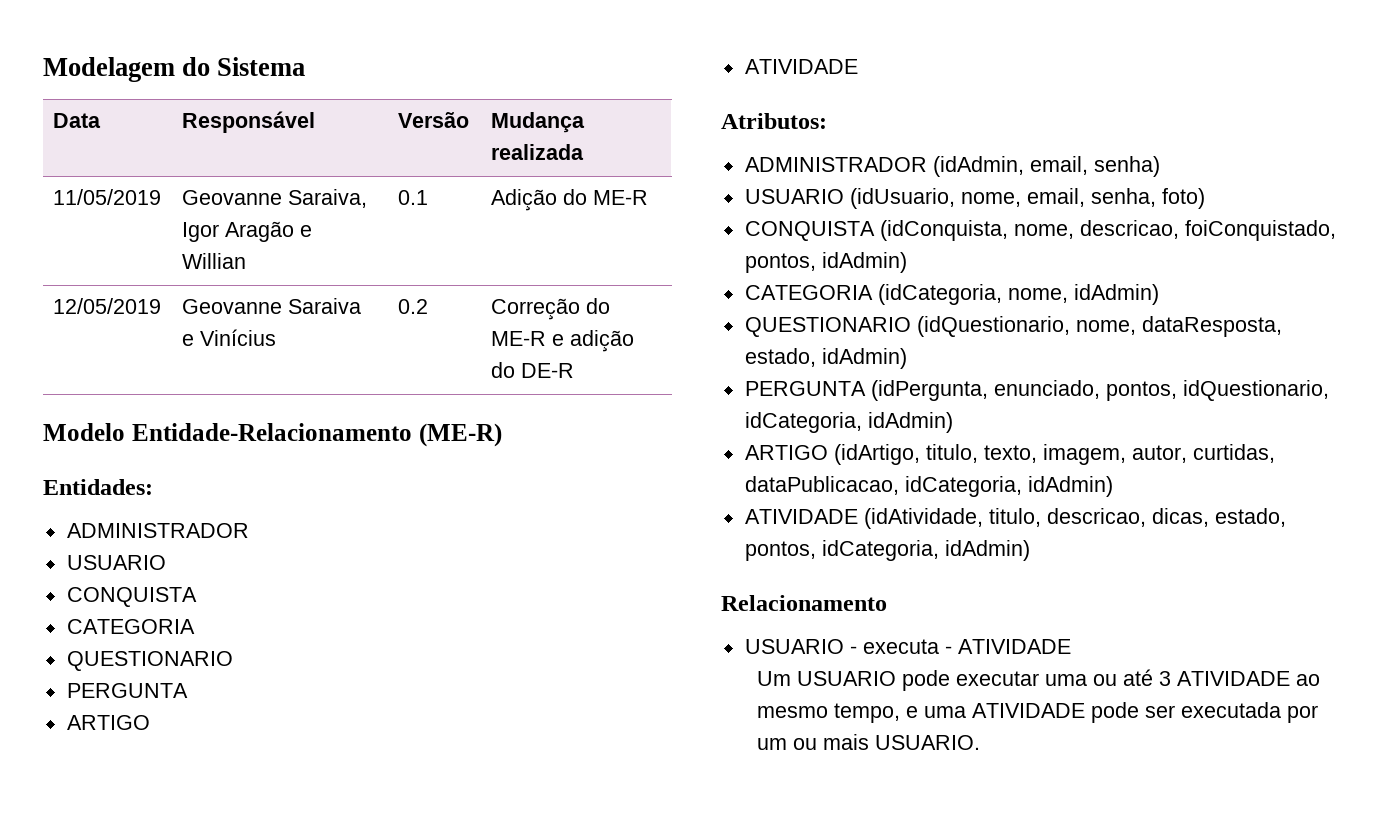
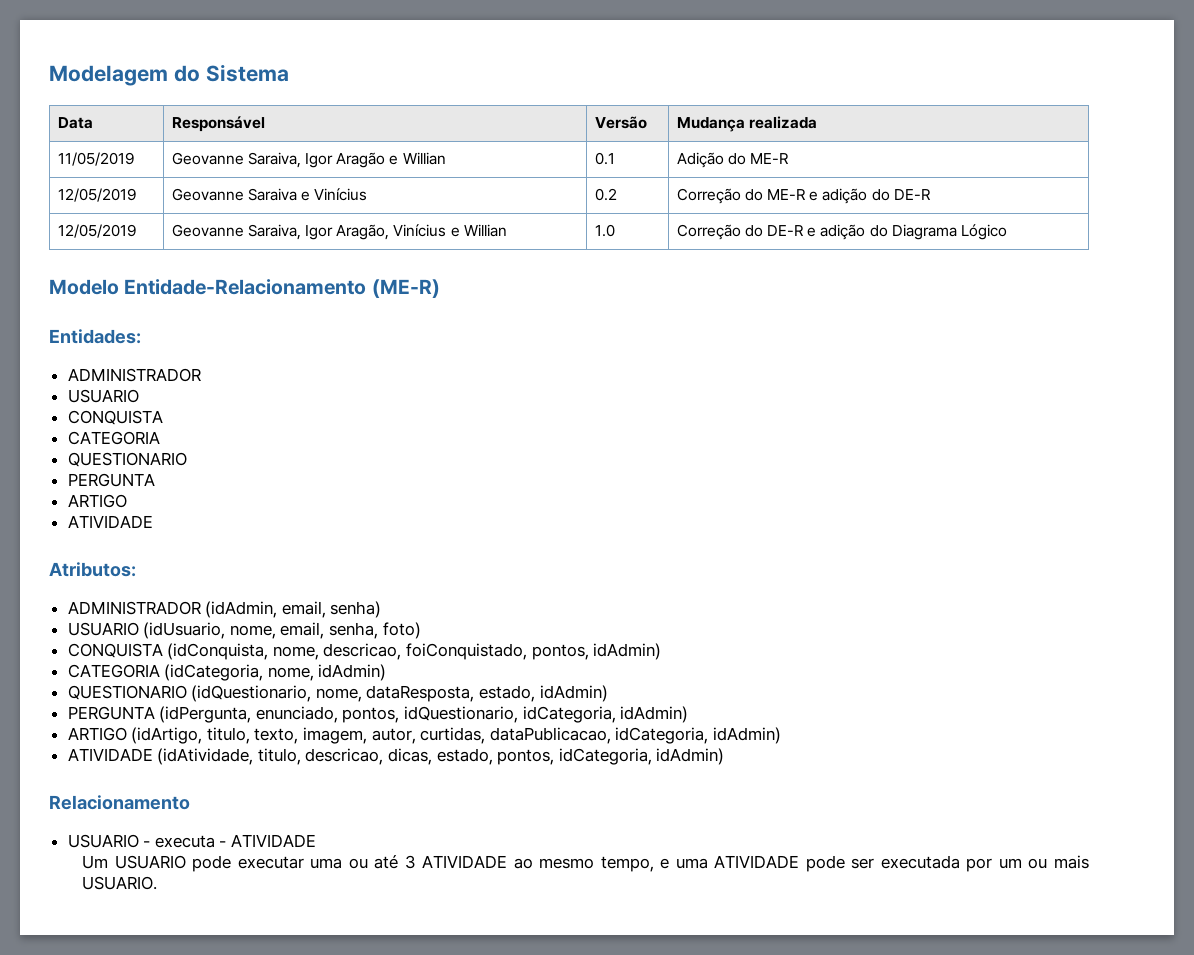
+ 12/05/2019 | Geovanne Saraiva, Igor Aragão, Vinícius e Willian | 1.0 | Correção do DE-R e adição do Diagrama Lógico

